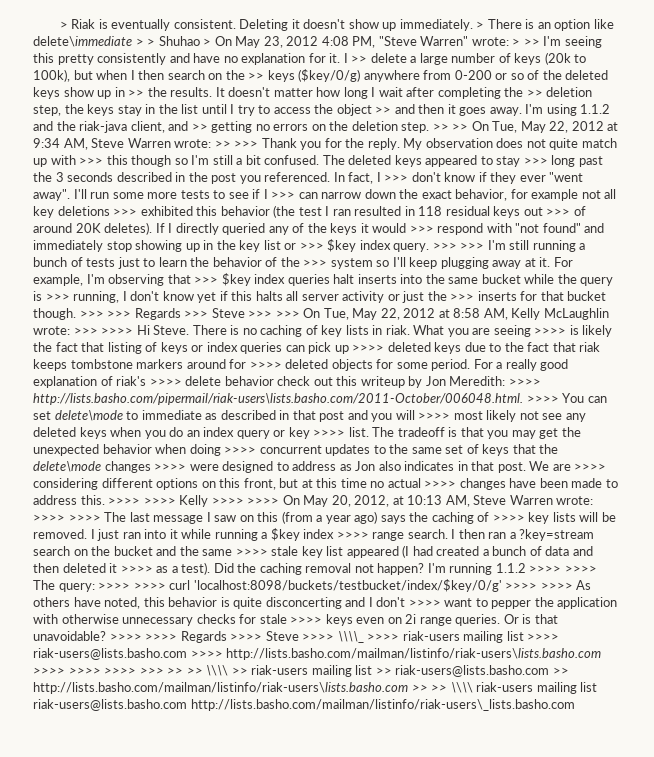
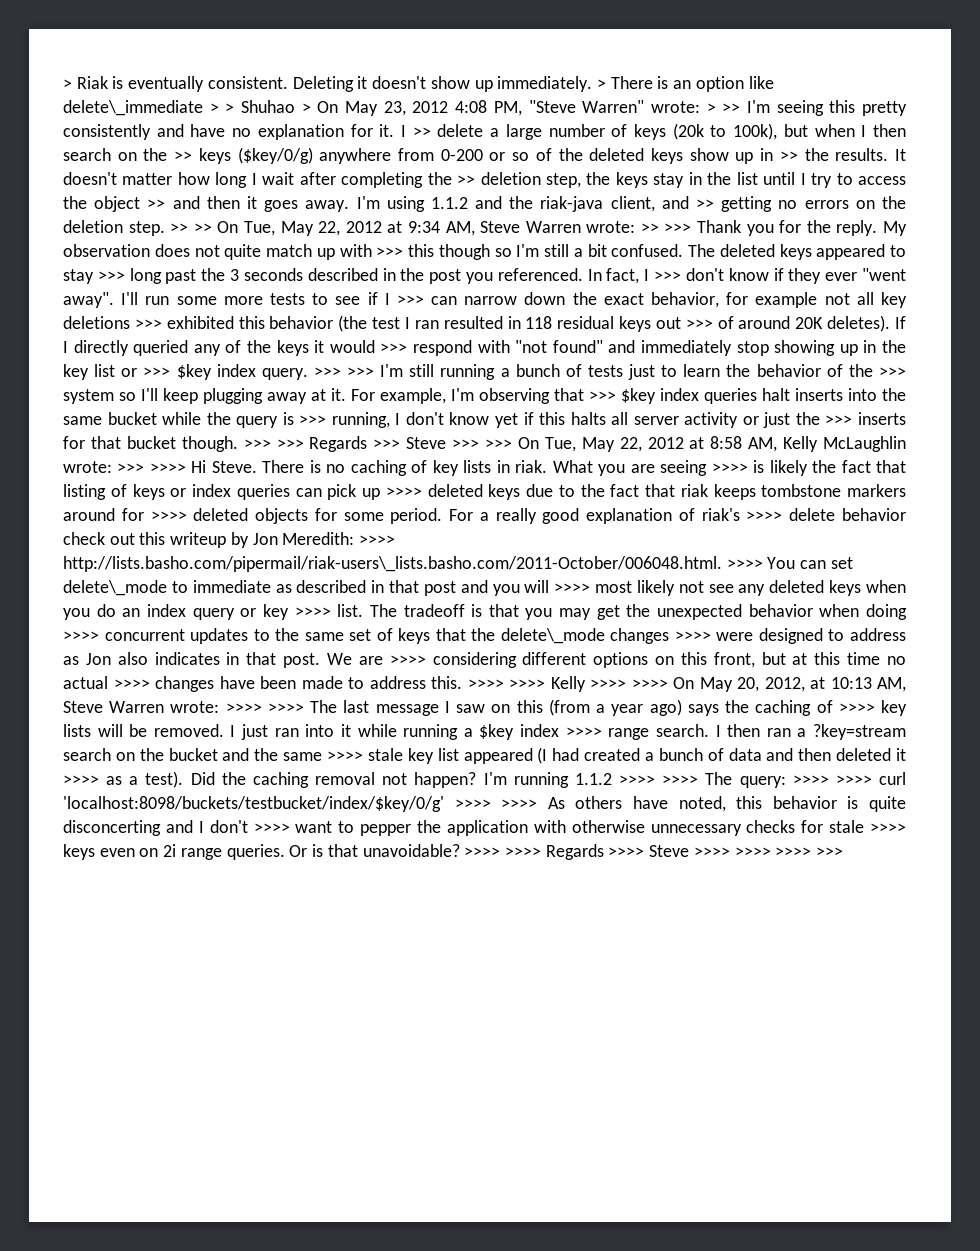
- > There is an option like delete\immediate > > Shuhao > On May 23, 2012 4:08 PM, "Steve Warren" wrote: > >> I'm seeing this pretty consistently and have no explanation for it.
+ > There is an option like delete\_immediate > > Shuhao > On May 23, 2012 4:08 PM, "Steve Warren" wrote: > >> I'm seeing this pretty consistently and have no explanation for it.
- For a really good explanation of riak's >>>> delete behavior check out this writeup by Jon Meredith: >>>> http://lists.basho.com/pipermail/riak-users\lists.basho.com/2011-October/006048.html. >>>> You can set delete\mode to immediate as described in that post and you will >>>> most likely not see any deleted keys when you do an index query or key >>>> list.
+ For a really good explanation of riak's >>>> delete behavior check out this writeup by Jon Meredith: >>>> http://lists.basho.com/pipermail/riak-users\_lists.basho.com/2011-October/006048.html. >>>> You can set delete\_mode to immediate as described in that post and you will >>>> most likely not see any deleted keys when you do an index query or key >>>> list.
- The tradeoff is that you may get the unexpected behavior when doing >>>> concurrent updates to the same set of keys that the delete\mode changes >>>> were designed to address as Jon also indicates in that post.
+ The tradeoff is that you may get the unexpected behavior when doing >>>> concurrent updates to the same set of keys that the delete\_mode changes >>>> were designed to address as Jon also indicates in that post.
- >>>> >>>> Regards >>>> Steve >>>> \\\\_ >>>> riak-users mailing list >>>> riak-users@lists.basho.com >>>> http://lists.basho.com/mailman/listinfo/riak-users\lists.basho.com >>>> >>>> >>>> >>> >> >> \\\\ >> riak-users mailing list >> riak-users@lists.basho.com >> http://lists.basho.com/mailman/listinfo/riak-users\lists.basho.com >> >> \\\\ riak-users mailing list riak-users@lists.basho.com http://lists.basho.com/mailman/listinfo/riak-users\_lists.basho.com
+ >>>> >>>> Regards >>>> Steve >>>> >>>> >>>> >>>

